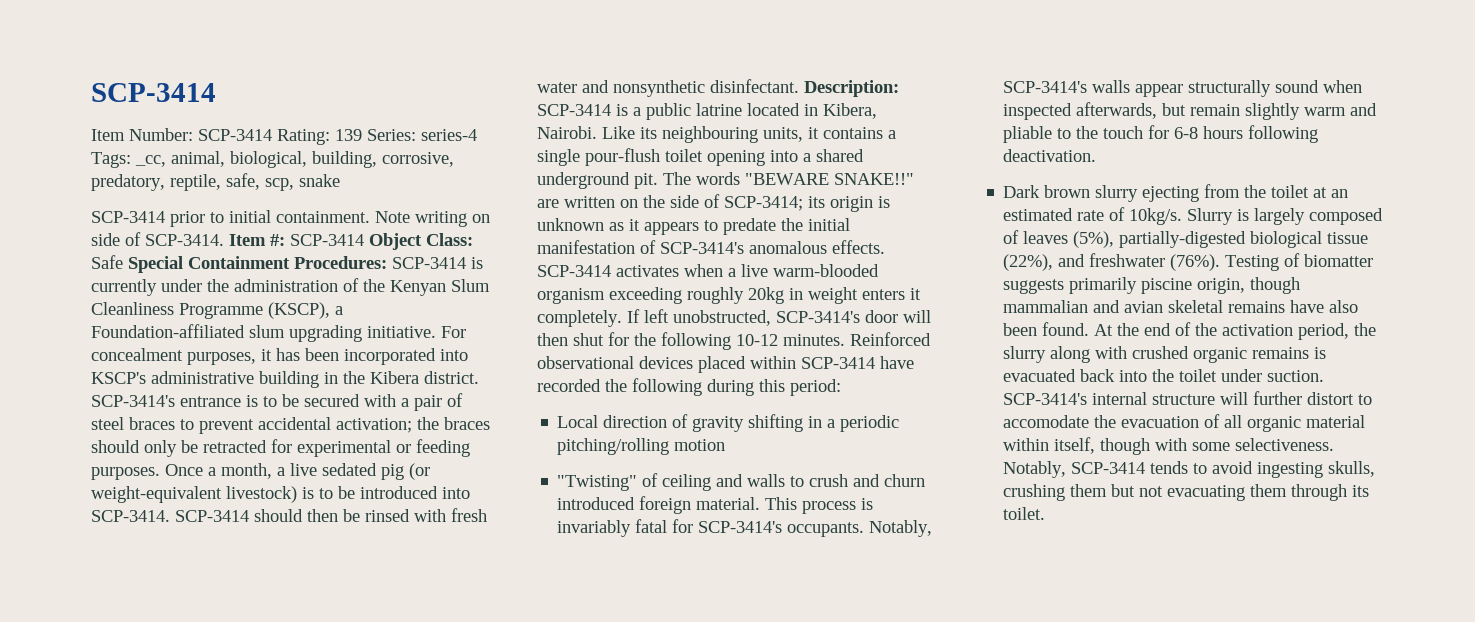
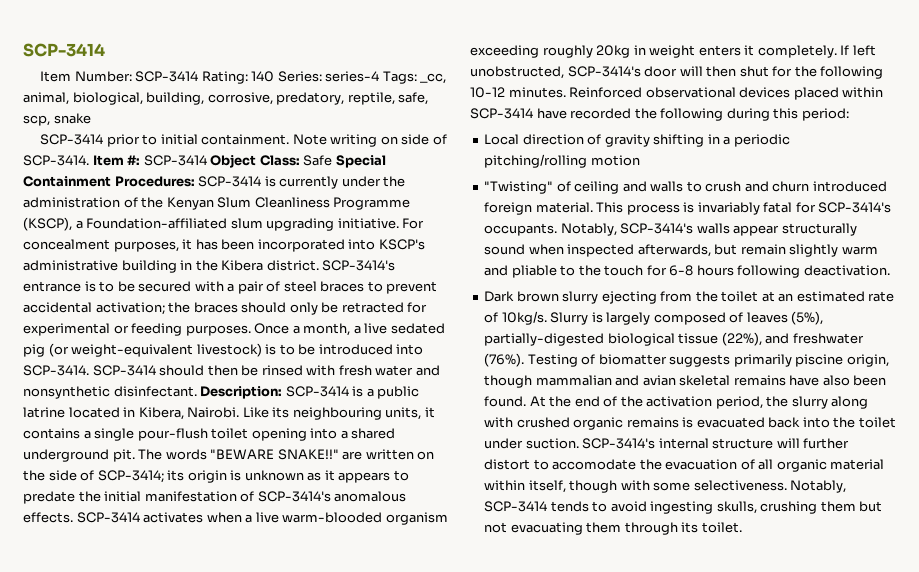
- Item Number: SCP-3414 Rating: 139 Series: series-4 Tags: _cc, animal, biological, building, corrosive, predatory, reptile, safe, scp, snake
+ Item Number: SCP-3414 Rating: 140 Series: series-4 Tags: _cc, animal, biological, building, corrosive, predatory, reptile, safe, scp, snake

